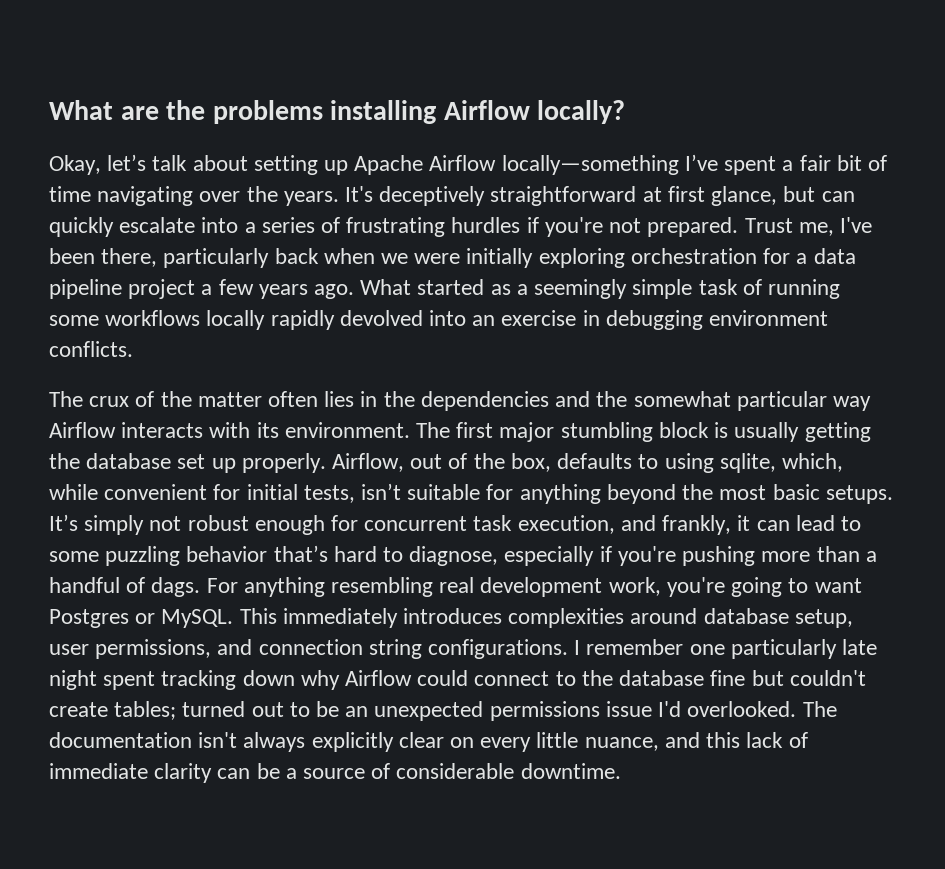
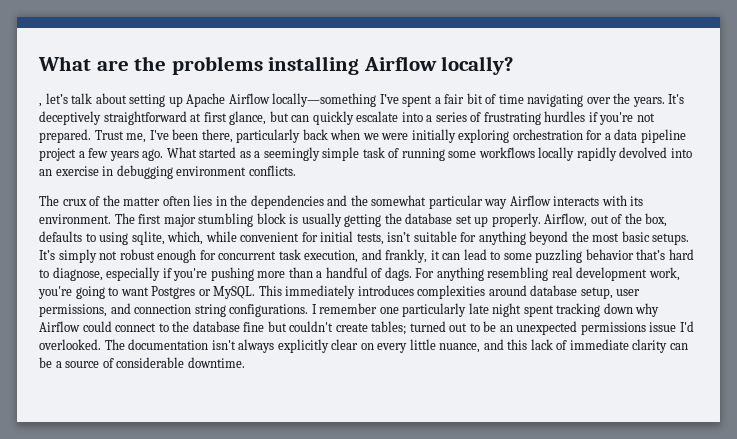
- Okay, let’s talk about setting up Apache Airflow locally—something I’ve spent a fair bit of time navigating over the years.
+ , let’s talk about setting up Apache Airflow locally—something I’ve spent a fair bit of time navigating over the years.

